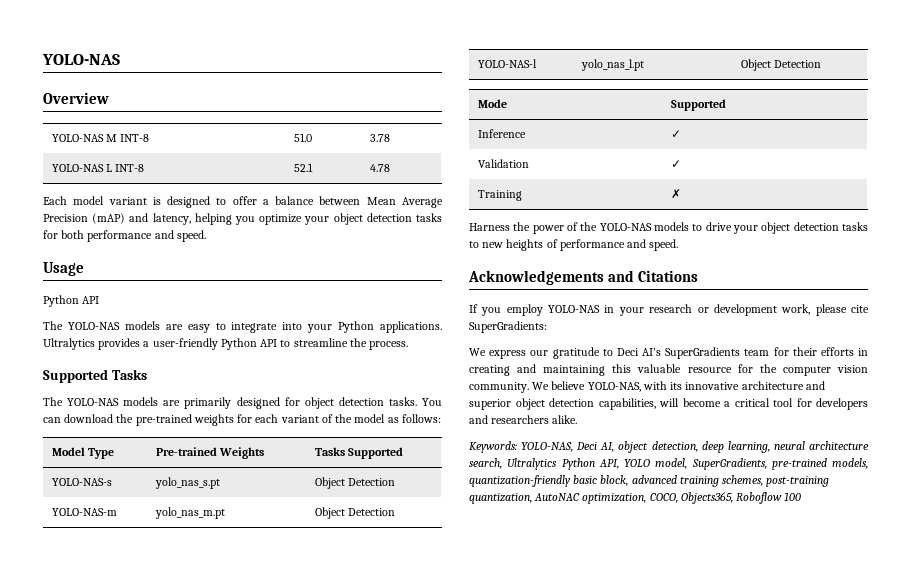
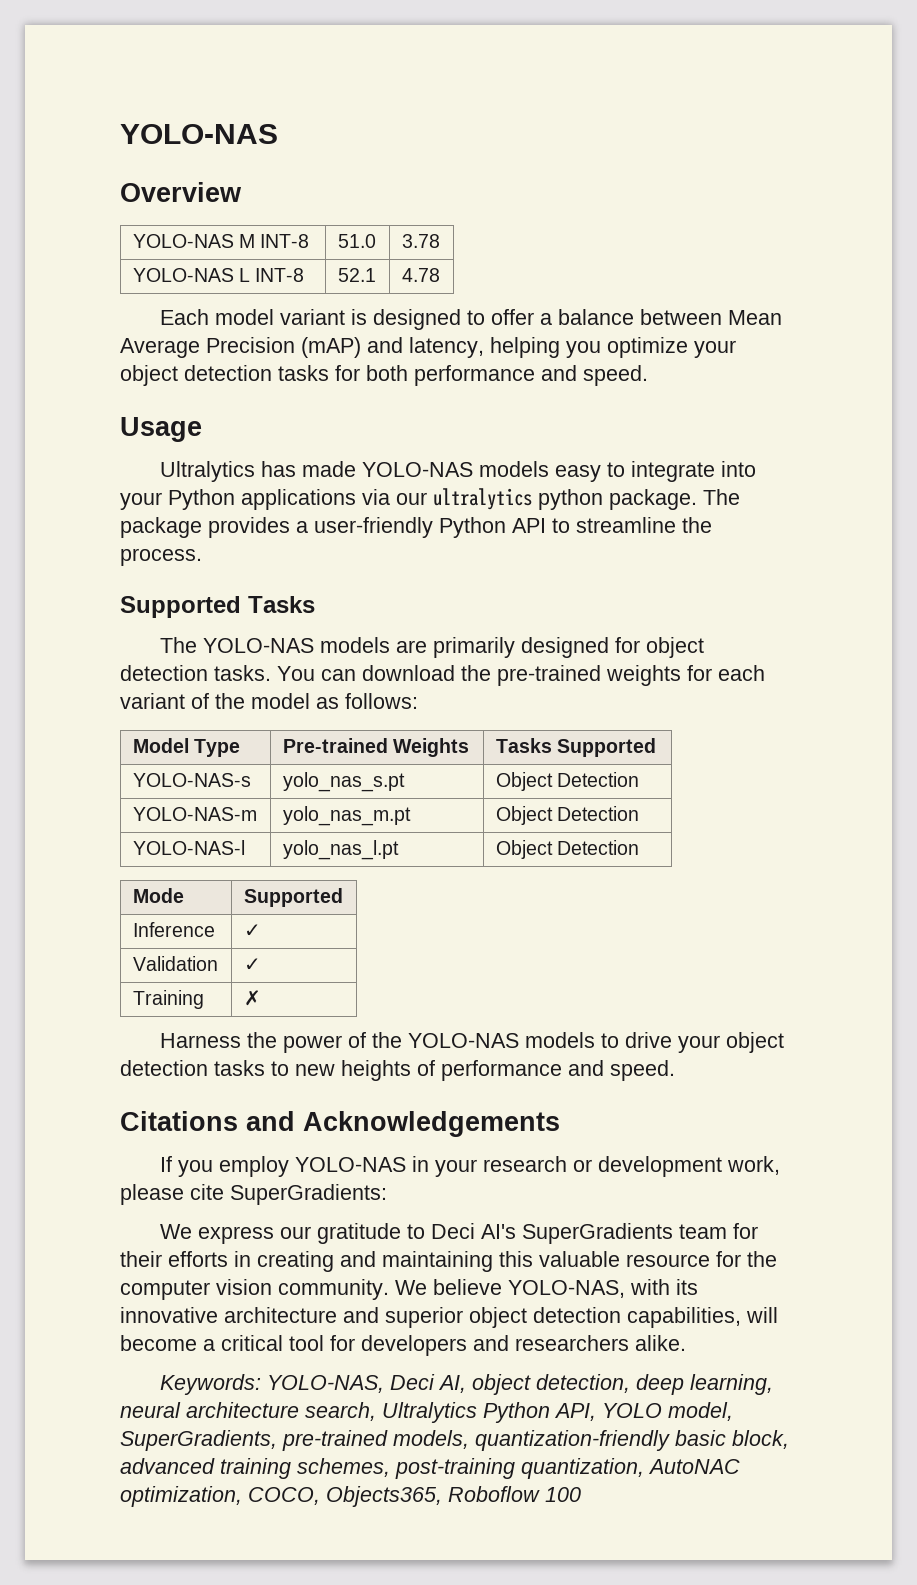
  Usage
- Python API
- The YOLO-NAS models are easy to integrate into your Python applications. Ultralytics provides a user-friendly Python API to streamline the process.
+ Ultralytics has made YOLO-NAS models easy to integrate into your Python applications via our ultralytics python package. The package provides a user-friendly Python API to streamline the process.
- Acknowledgements and Citations
+ Citations and Acknowledgements

